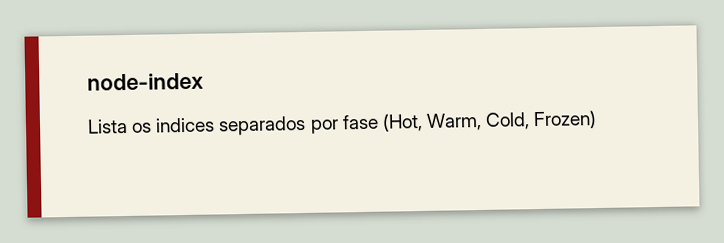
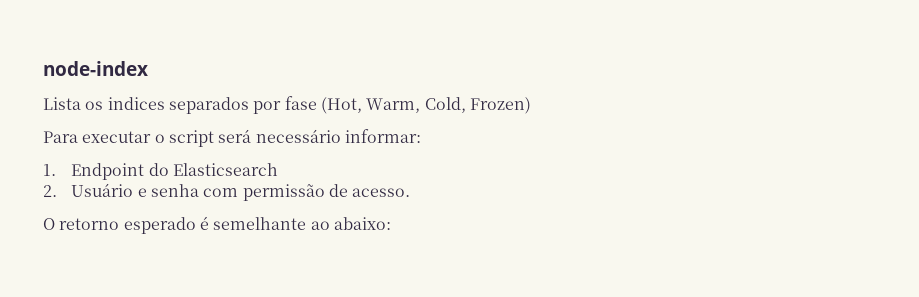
+ Para executar o script será necessário informar:
+ 1. Endpoint do Elasticsearch
+ 2. Usuário e senha com permissão de acesso.
+ O retorno esperado é semelhante ao abaixo:

